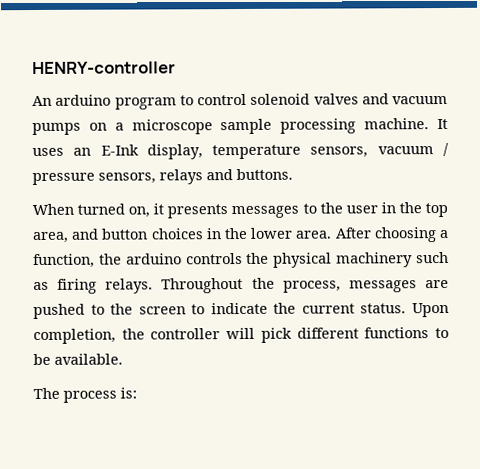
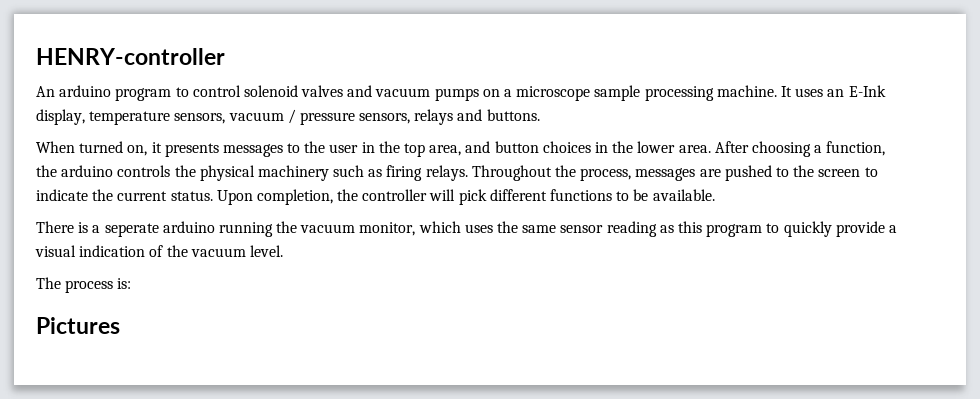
+ There is a seperate arduino running the vacuum monitor, which uses the same sensor reading as this program to quickly provide a visual indication of the vacuum level.
+ Pictures

